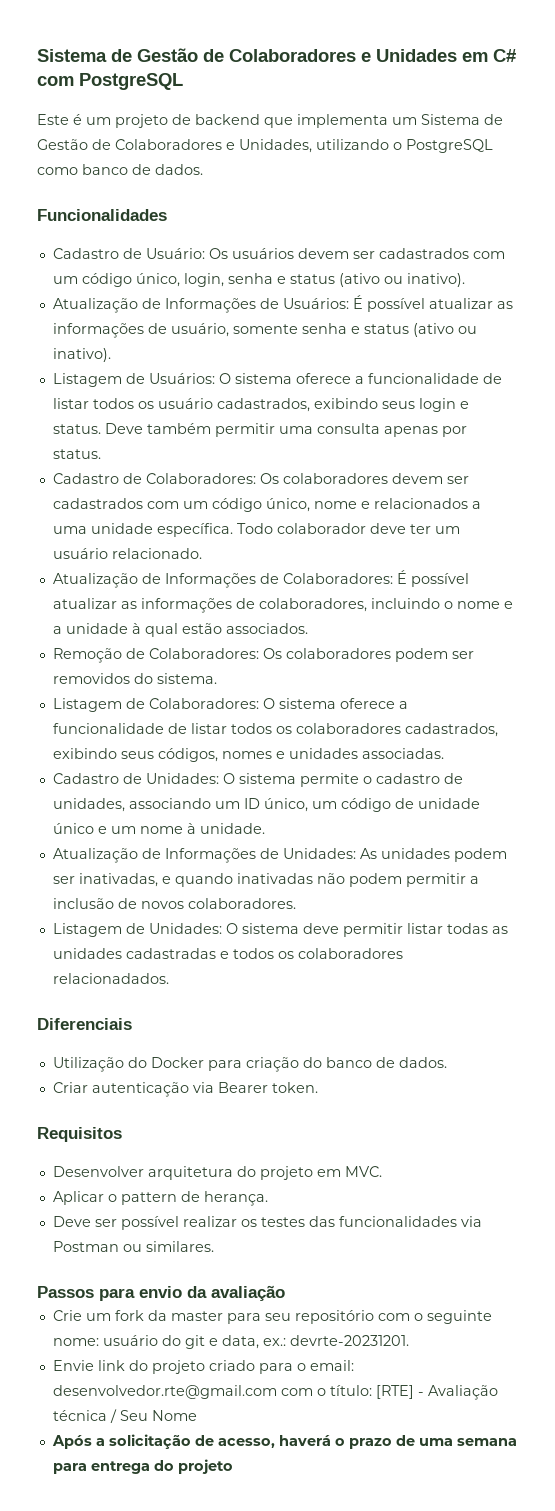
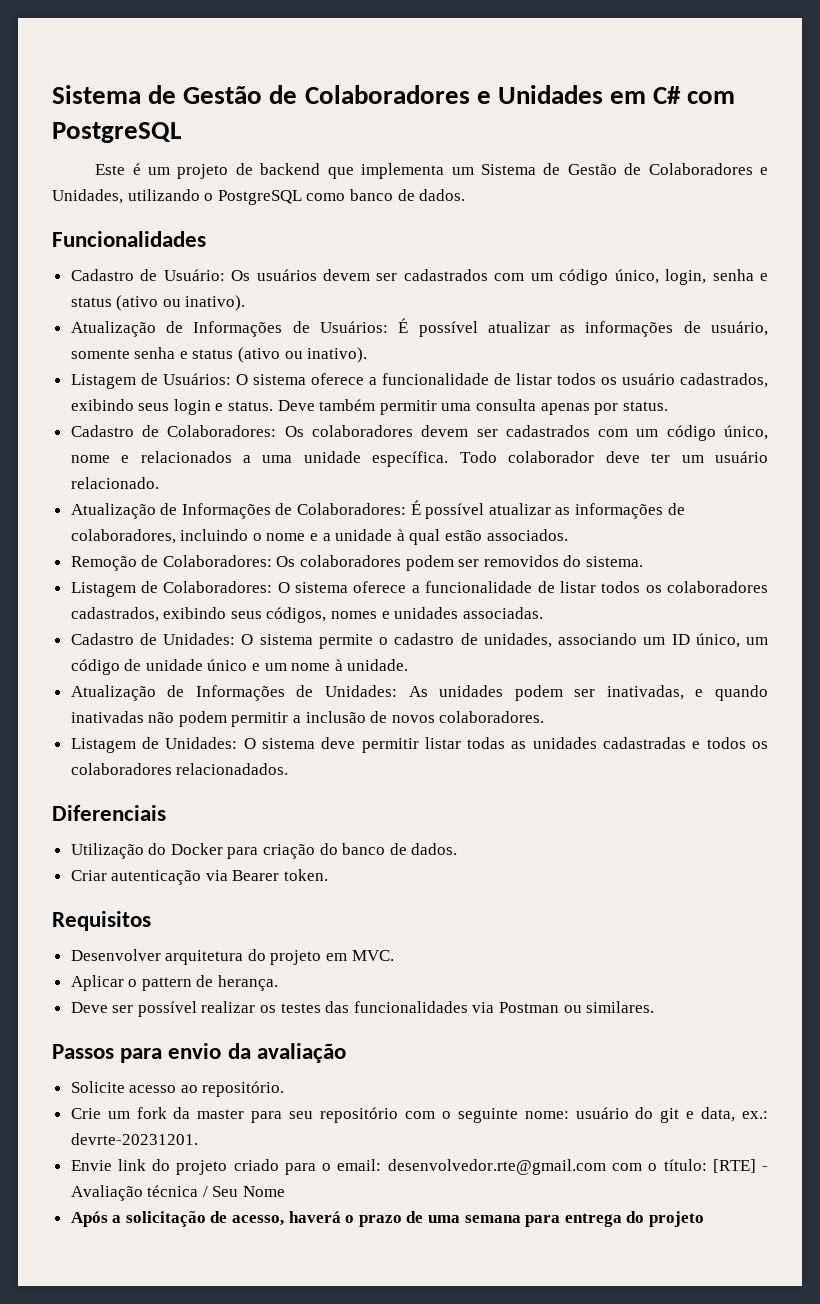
+ Solicite acesso ao repositório.

